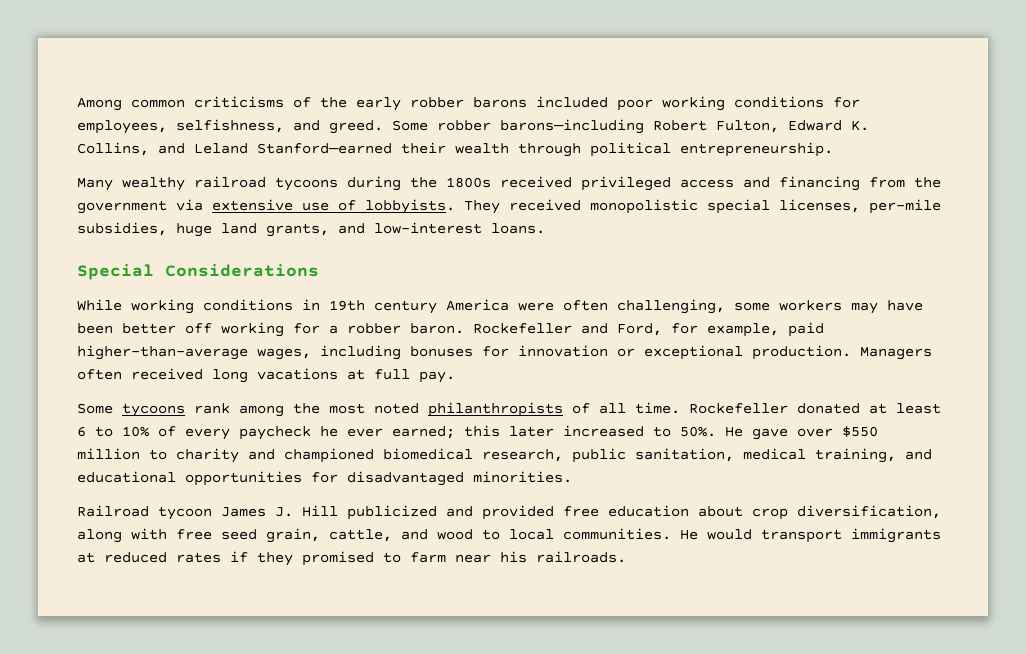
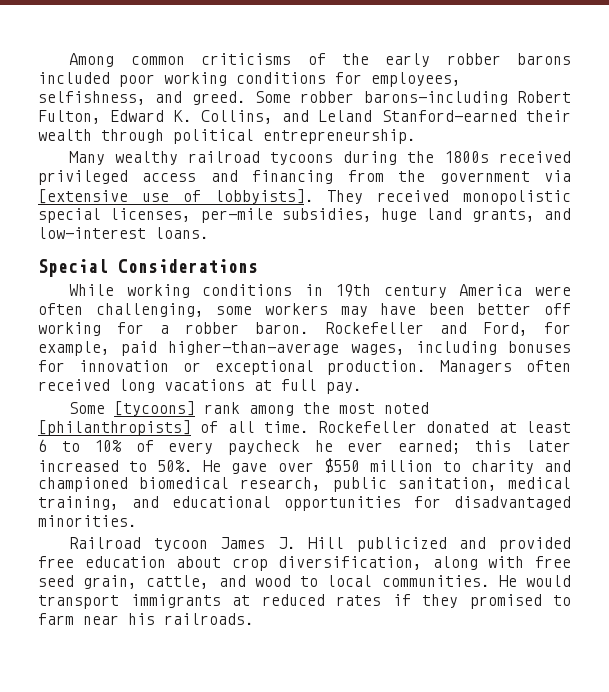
- Many wealthy railroad tycoons during the 1800s received privileged access and financing from the government via extensive use of lobbyists.
+ Many wealthy railroad tycoons during the 1800s received privileged access and financing from the government via [extensive use of lobbyists].
- Some tycoons rank among the most noted philanthropists of all time.
+ Some [tycoons] rank among the most noted [philanthropists] of all time.

